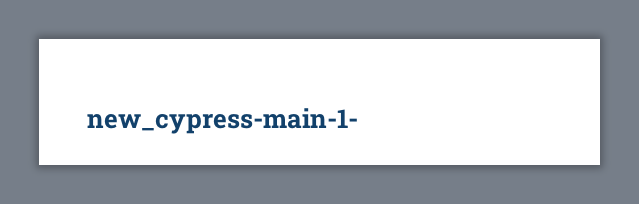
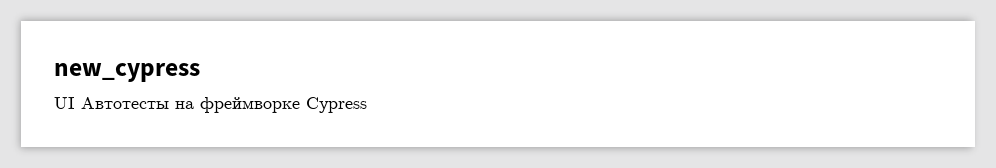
- new_cypress-main-1-
+ new_cypress
+ UI Автотесты на фреймворке Cypress

